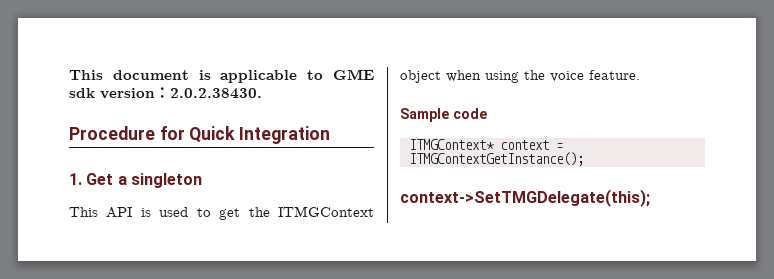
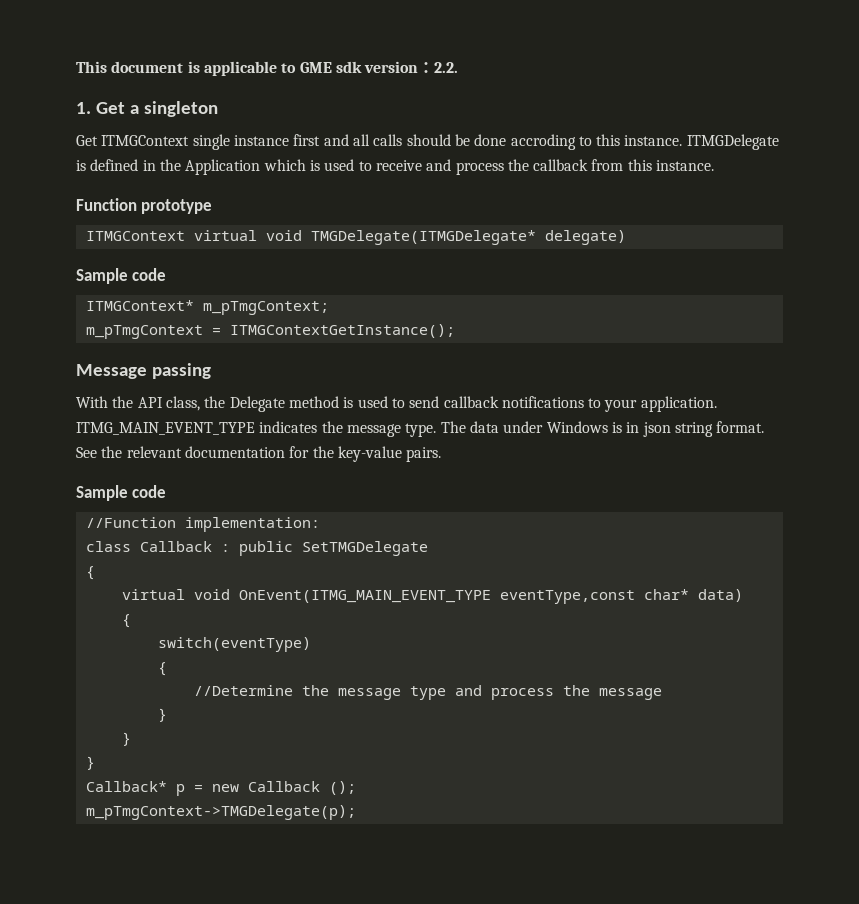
- This document is applicable to GME sdk version：2.0.2.38430.
- Procedure for Quick Integration
+ This document is applicable to GME sdk version：2.2.
- This API is used to get the ITMGContext object when using the voice feature.
+ Get ITMGContext single instance first and all calls should be done accroding to this instance. ITMGDelegate is defined in the Application which is used to receive and process the callback from this instance.
+ Function prototype
+ ITMGContext virtual void TMGDelegate(ITMGDelegate* delegate)
- ITMGContext* context = ITMGContextGetInstance();
+ ITMGContext* m_pTmgContext;
+ m_pTmgContext = ITMGContextGetInstance();
- context->SetTMGDelegate(this);
+ Message passing
+ With the API class, the Delegate method is used to send callback notifications to your application. ITMG_MAIN_EVENT_TYPE indicates the message type. The data under Windows is in json string format. See the relevant documentation for the key-value pairs.
+ Sample code
+ //Function implementation:
+ class Callback : public SetTMGDelegate
+ {
+ virtual void OnEvent(ITMG_MAIN_EVENT_TYPE eventType,const char* data)
+ {
+ switch(eventType)
+ {
+ //Determine the message type and process the message
+ }
+ }
+ }
+ Callback* p = new Callback ();
+ m_pTmgContext->TMGDelegate(p);

